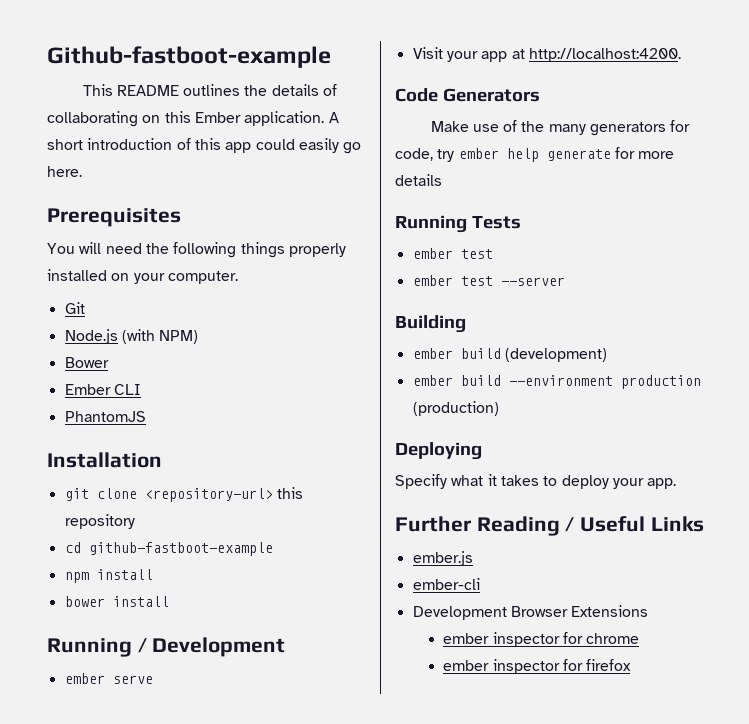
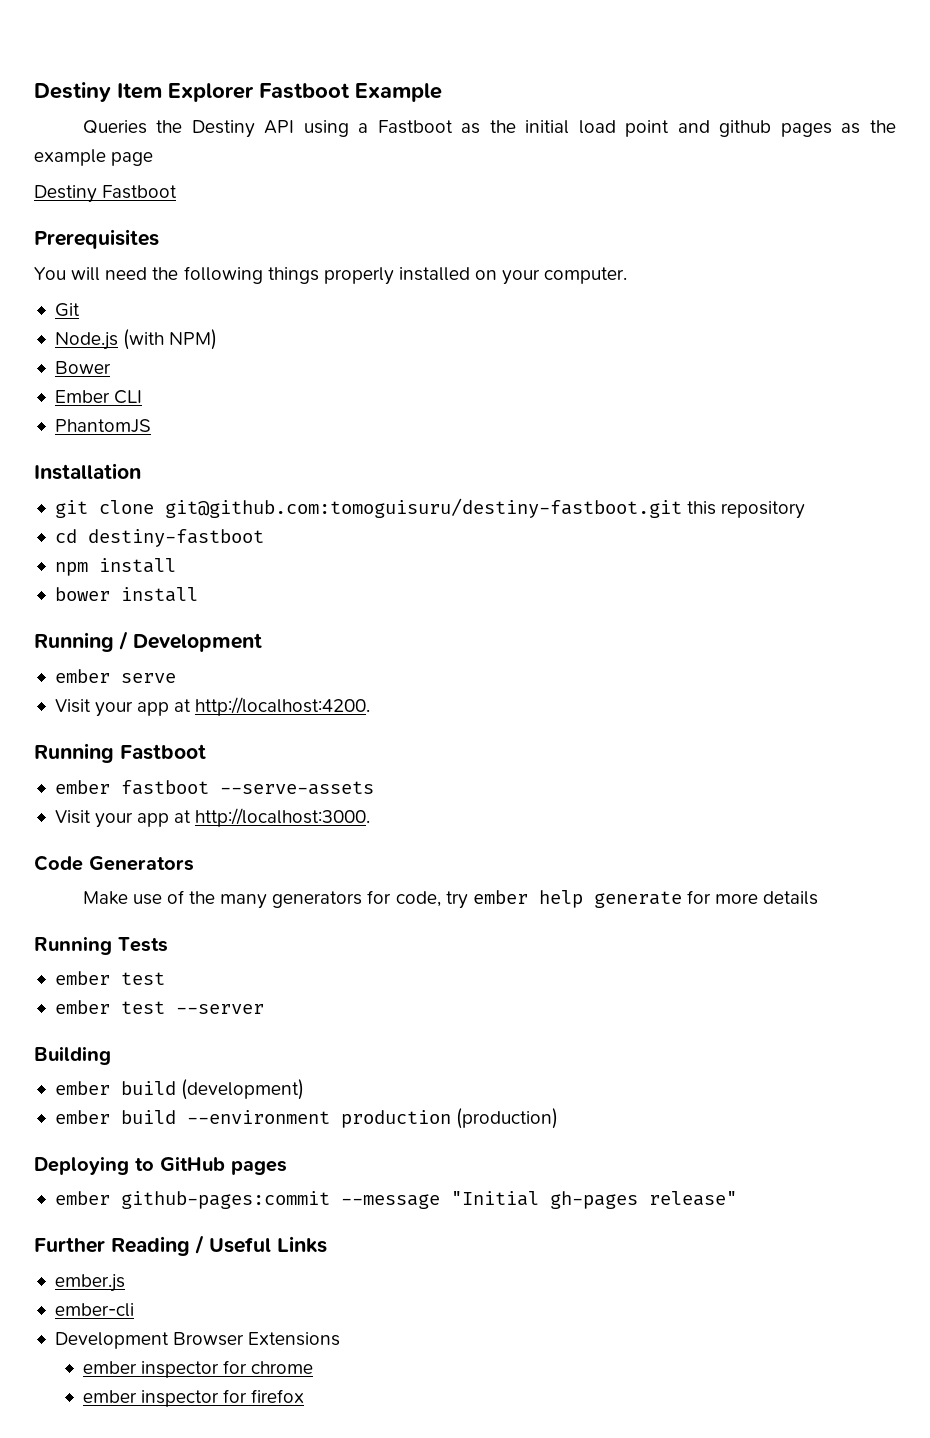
- Github-fastboot-example
- This README outlines the details of collaborating on this Ember application. A short introduction of this app could easily go here.
+ Destiny Item Explorer Fastboot Example
+ Queries the Destiny API using a Fastboot as the initial load point and github pages as the example page
+ Destiny Fastboot
- git clone <repository-url> this repository
+ git clone git@github.com:tomoguisuru/destiny-fastboot.git this repository
- cd github-fastboot-example
+ cd destiny-fastboot
+ Running Fastboot
+ ember fastboot --serve-assets
+ Visit your app at http://localhost:3000.
- Deploying
- Specify what it takes to deploy your app.
+ Deploying to GitHub pages
+ ember github-pages:commit --message "Initial gh-pages release"

